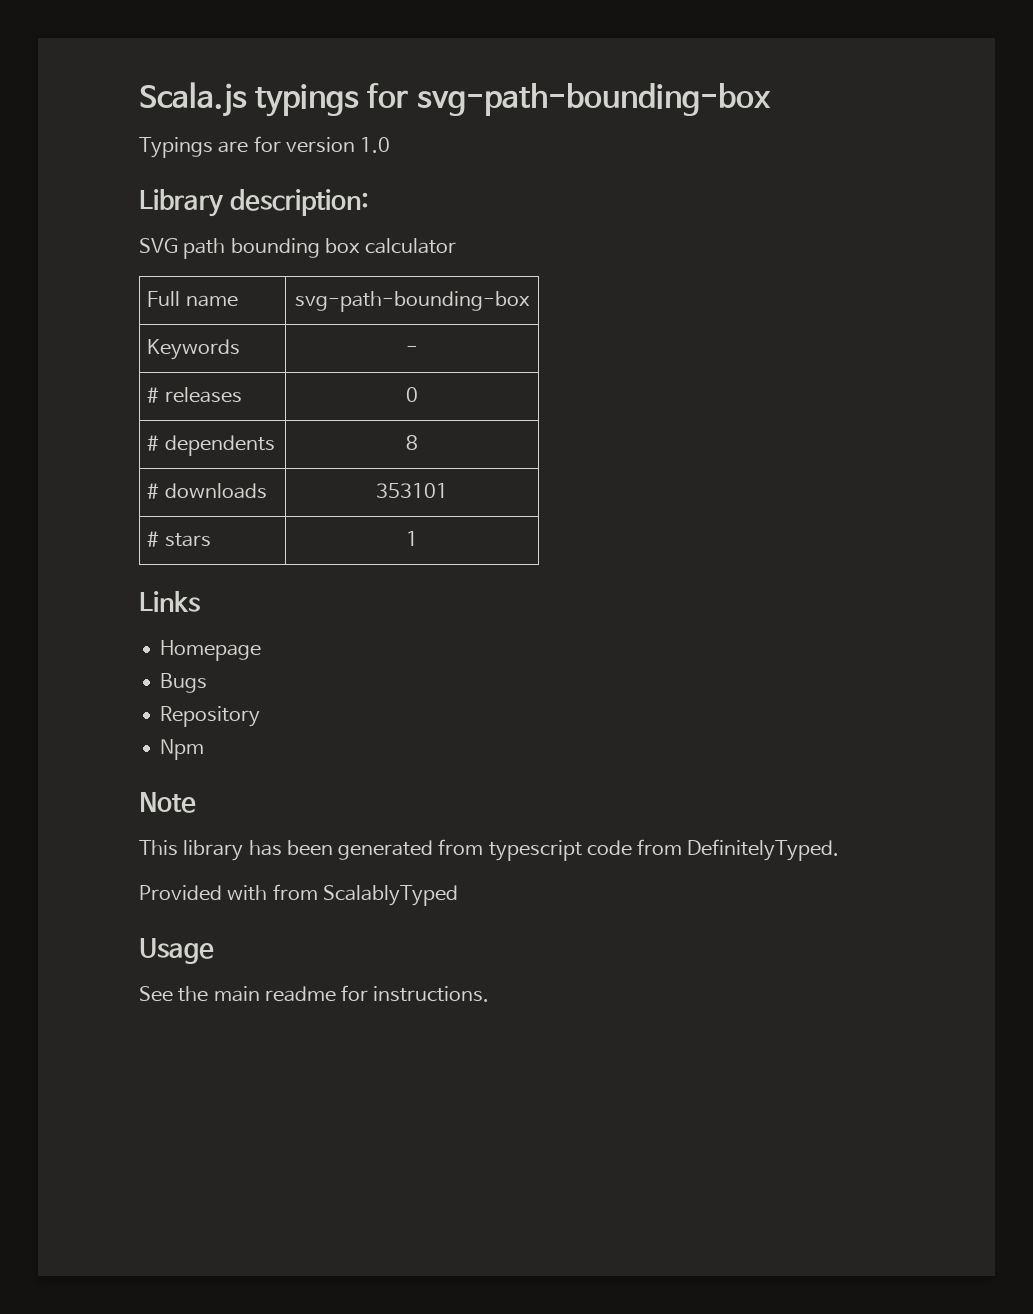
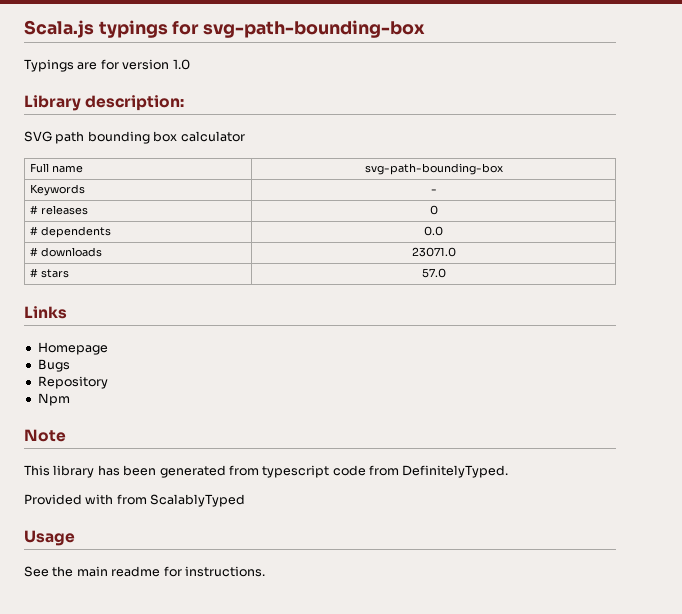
- # dependents | 8
+ # dependents | 0.0
- # downloads | 353101
+ # downloads | 23071.0
- # stars | 1
+ # stars | 57.0

